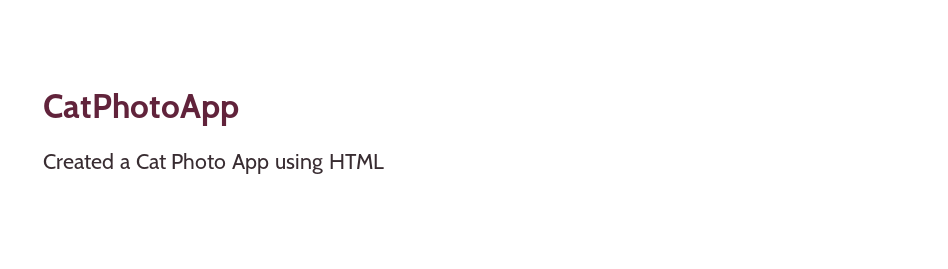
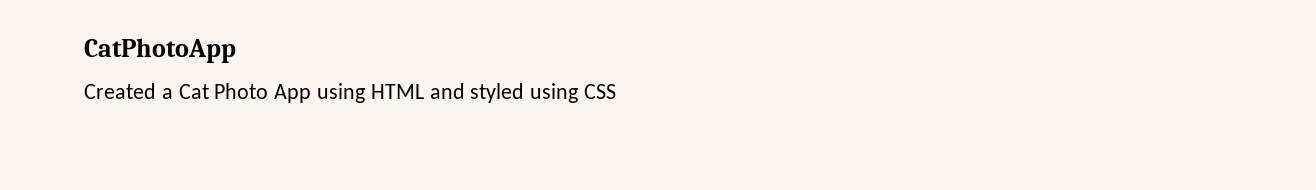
- Created a Cat Photo App using HTML
+ Created a Cat Photo App using HTML and styled using CSS

